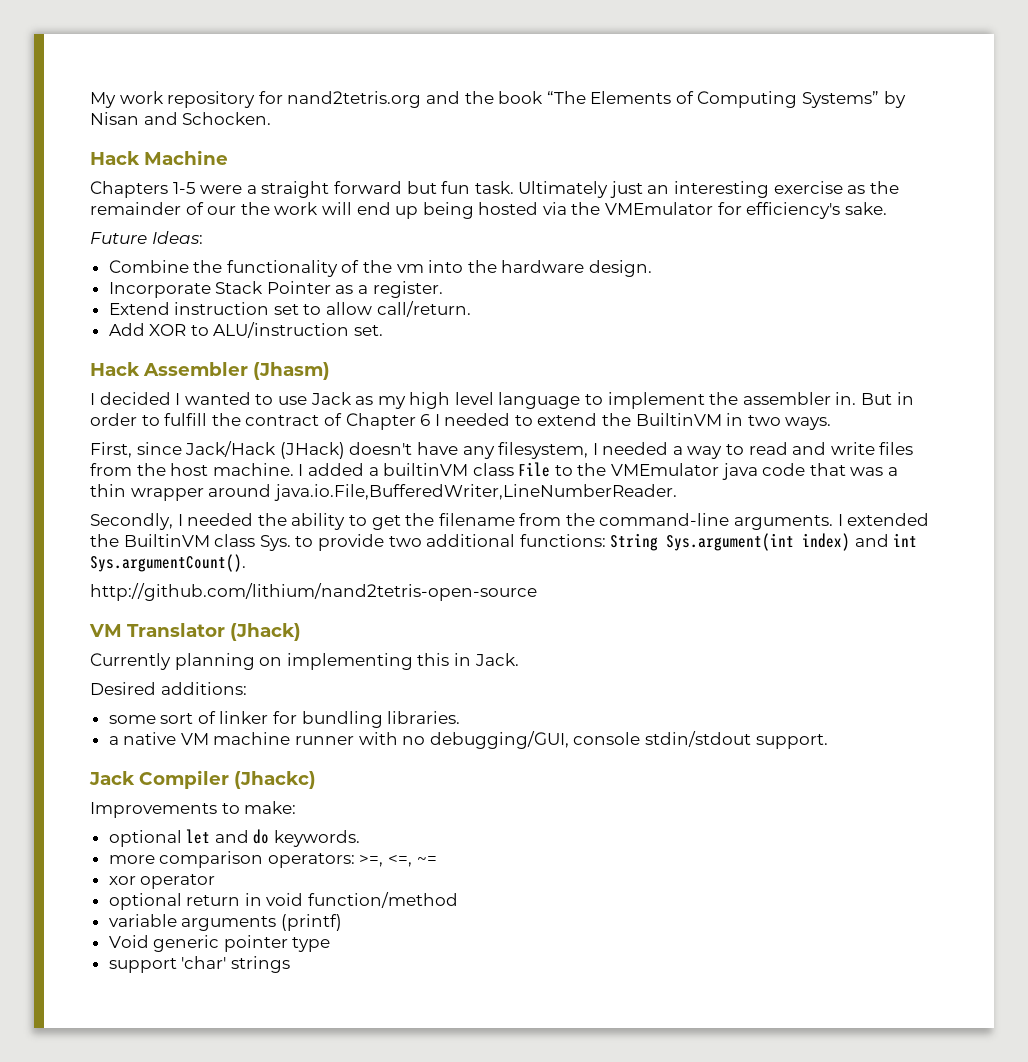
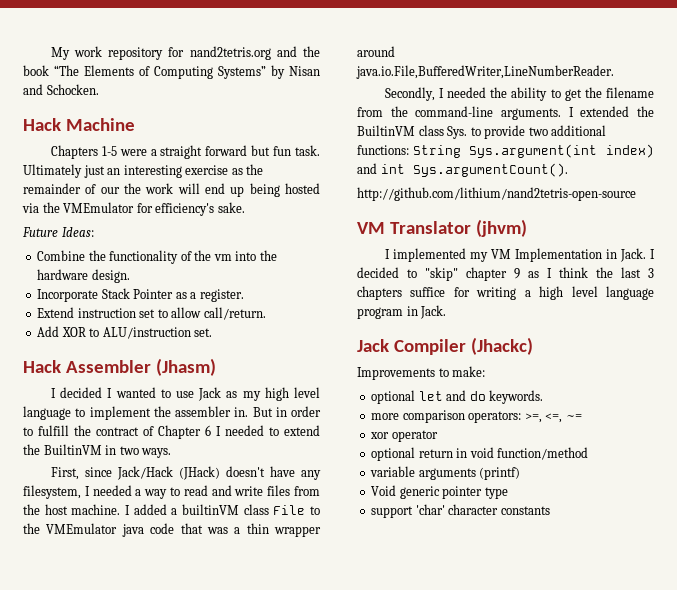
- VM Translator (Jhack)
- Currently planning on implementing this in Jack.
- Desired additions:
- some sort of linker for bundling libraries.
- a native VM machine runner with no debugging/GUI, console stdin/stdout support.
+ VM Translator (jhvm)
+ I implemented my VM Implementation in Jack. I decided to "skip" chapter 9 as I think the last 3 chapters suffice for writing a high level language program in Jack.
- support 'char' strings
+ support 'char' character constants

